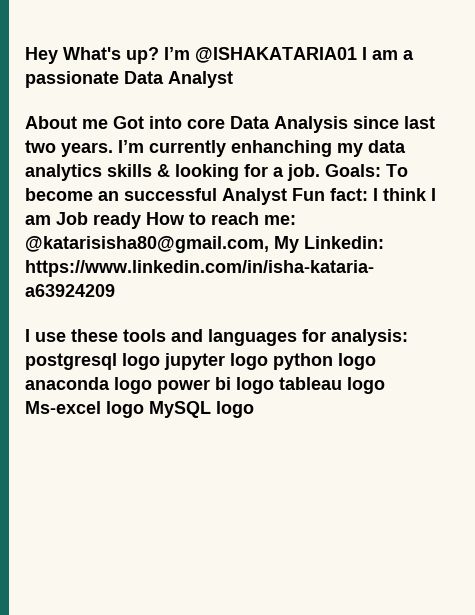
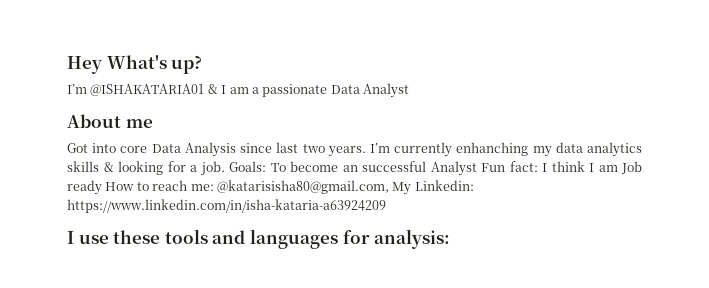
- Hey What's up? I’m @ISHAKATARIA01 I am a passionate Data Analyst
+ Hey What's up?
+ I’m @ISHAKATARIA01 & I am a passionate Data Analyst
- About me Got into core Data Analysis since last two years.
+ About me
+ Got into core Data Analysis since last two years.
- I use these tools and languages for analysis: postgresql logo jupyter logo python logo anaconda logo power bi logo tableau logo Ms-excel logo MySQL logo
+ I use these tools and languages for analysis:

